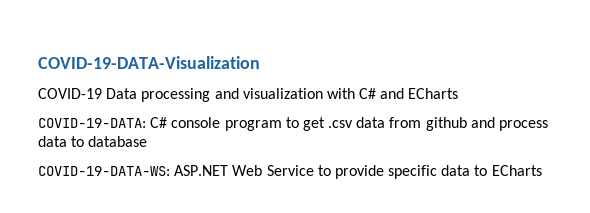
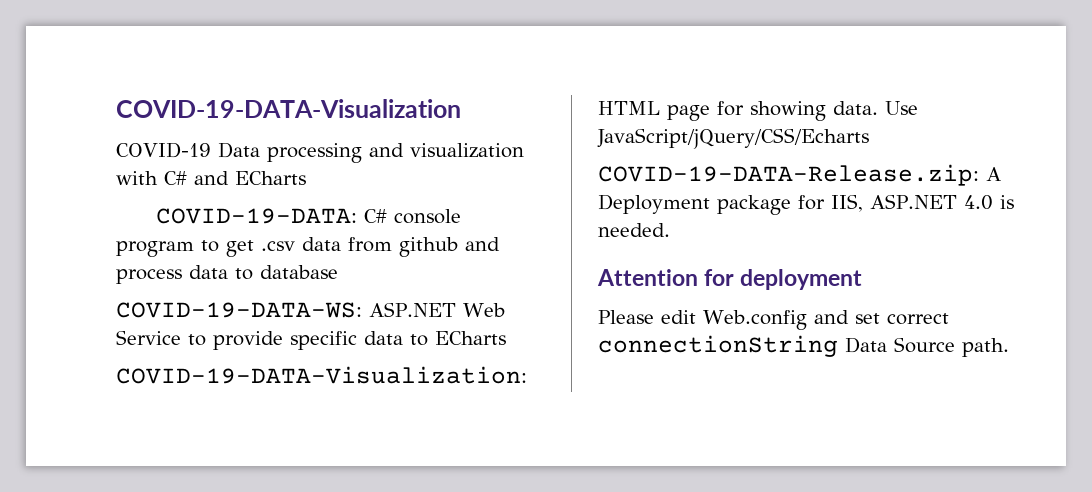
+ COVID-19-DATA-Visualization: HTML page for showing data. Use JavaScript/jQuery/CSS/Echarts
+ COVID-19-DATA-Release.zip: A Deployment package for IIS, ASP.NET 4.0 is needed.
+ Attention for deployment
+ Please edit Web.config and set correct connectionString Data Source path.

